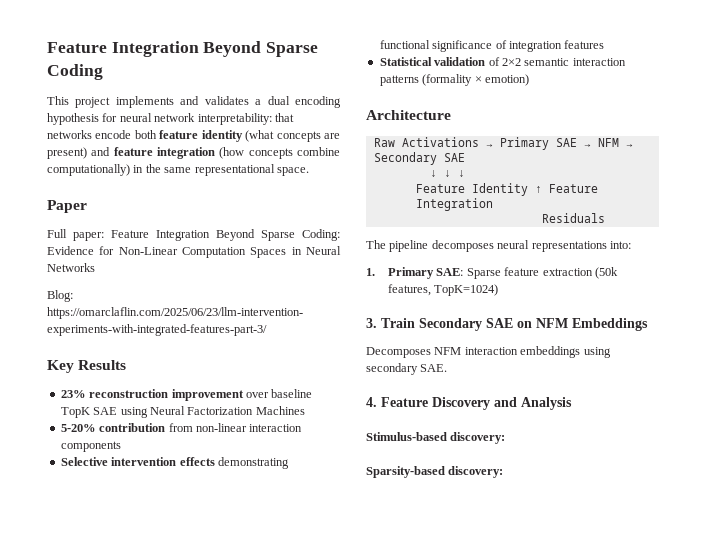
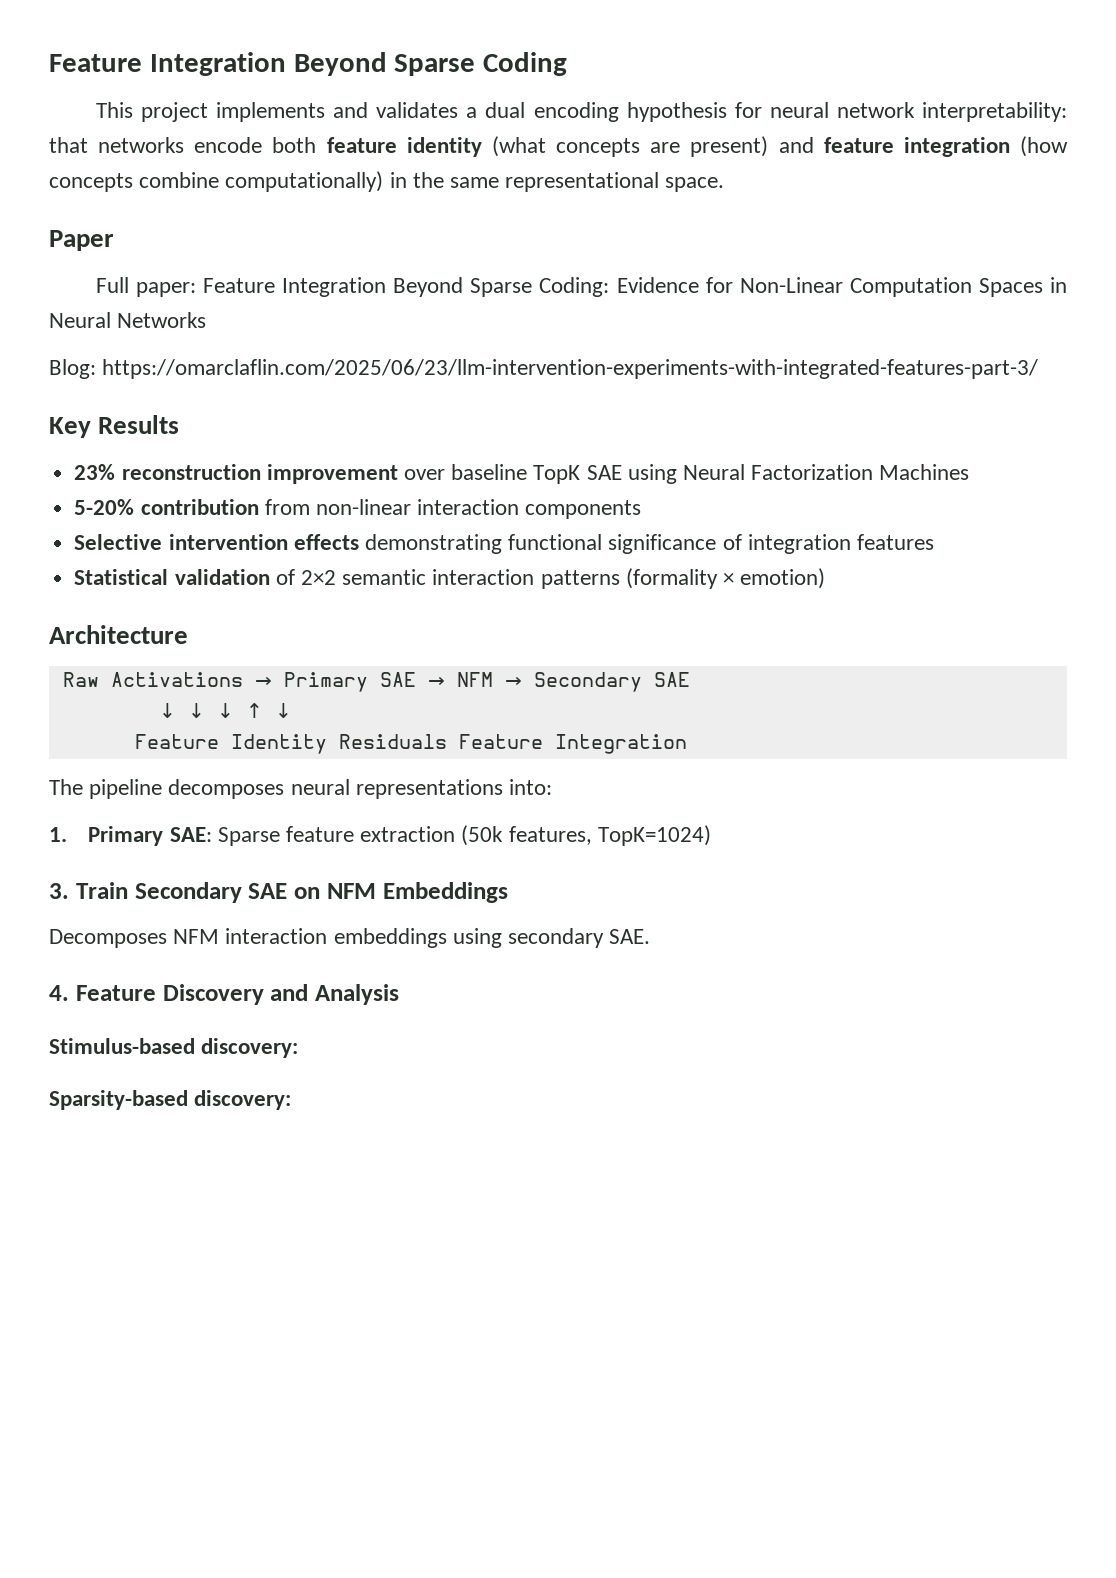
- ↓ ↓ ↓
+ ↓ ↓ ↓ ↑ ↓
- Feature Identity ↑ Feature Integration
- Residuals
+ Feature Identity Residuals Feature Integration

